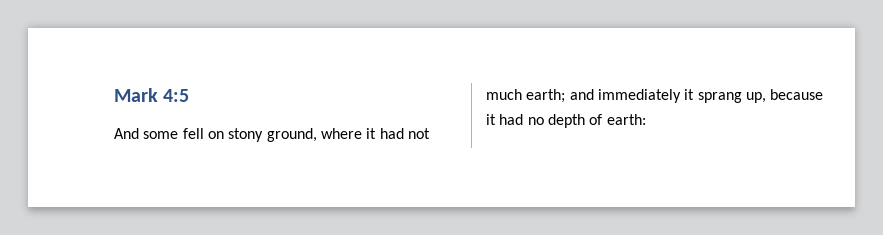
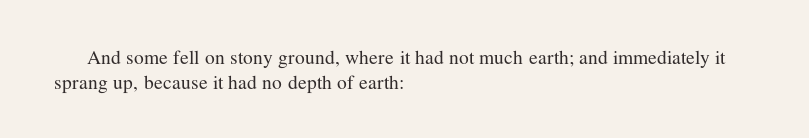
- Mark 4:5

